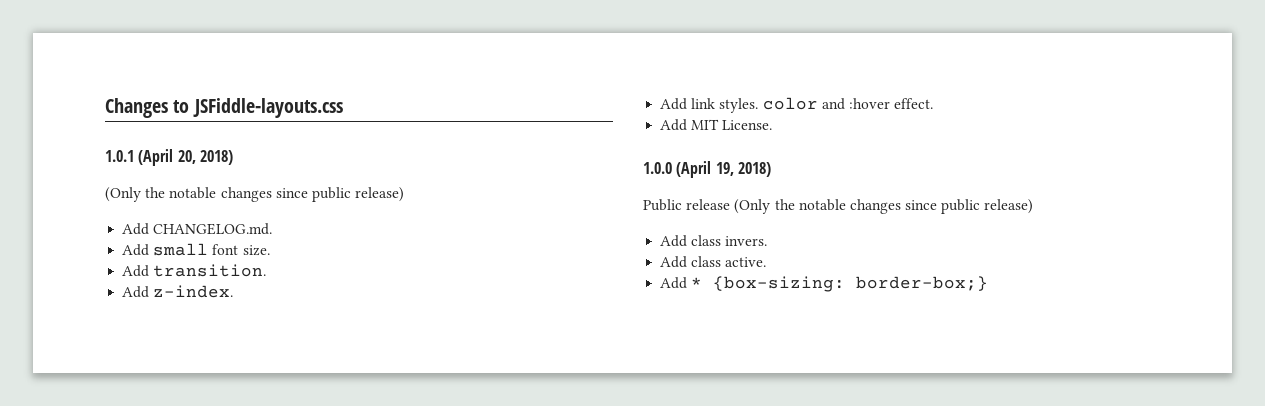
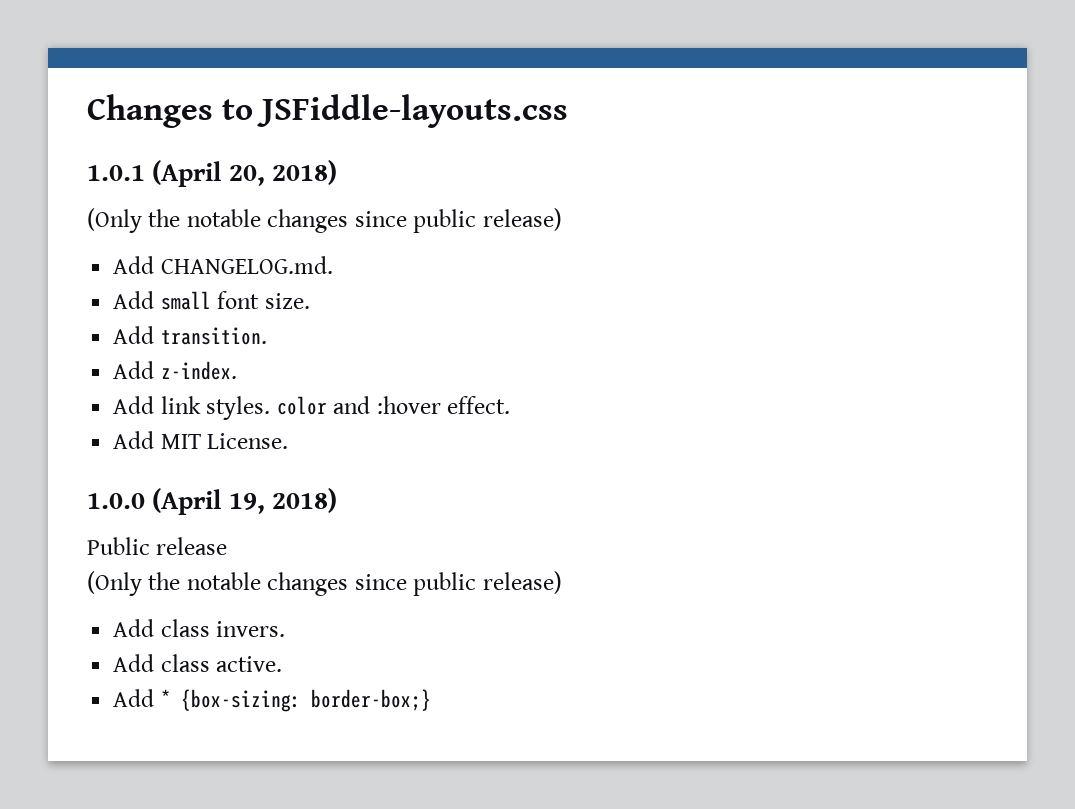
- Public release (Only the notable changes since public release)
+ Public release
+ (Only the notable changes since public release)

